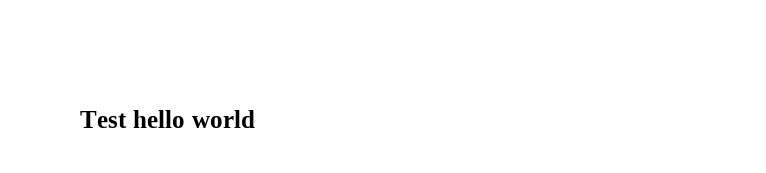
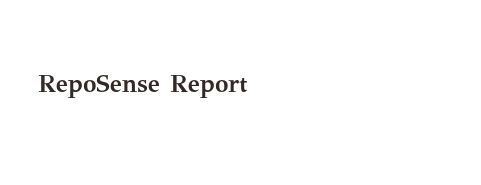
- Test hello world
+ RepoSense Report

